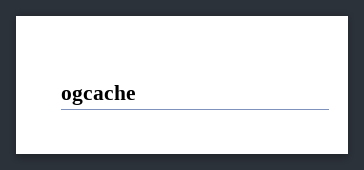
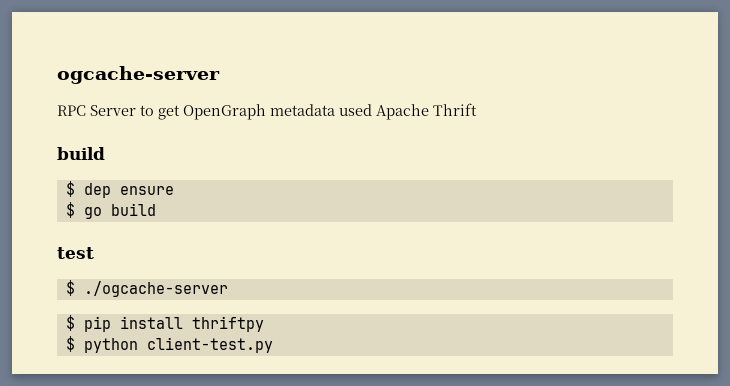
- ogcache
+ ogcache-server
+ RPC Server to get OpenGraph metadata used Apache Thrift
+ build
+ $ dep ensure
+ $ go build
+ test
+ $ ./ogcache-server
+ $ pip install thriftpy
+ $ python client-test.py

